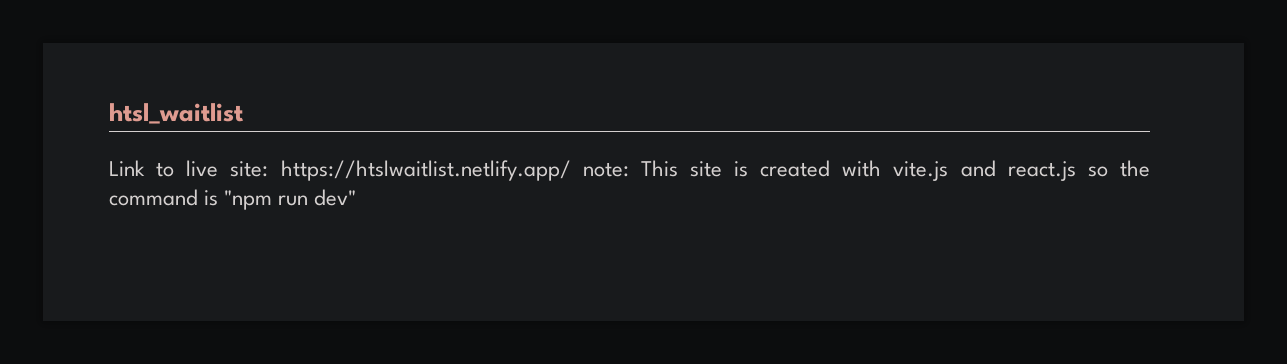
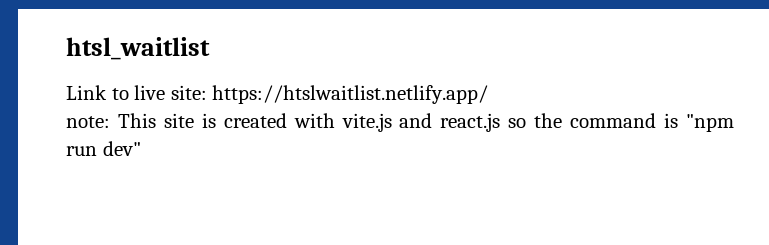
- Link to live site: https://htslwaitlist.netlify.app/ note: This site is created with vite.js and react.js so the command is "npm run dev"
+ Link to live site: https://htslwaitlist.netlify.app/
+ note: This site is created with vite.js and react.js so the command is "npm run dev"

